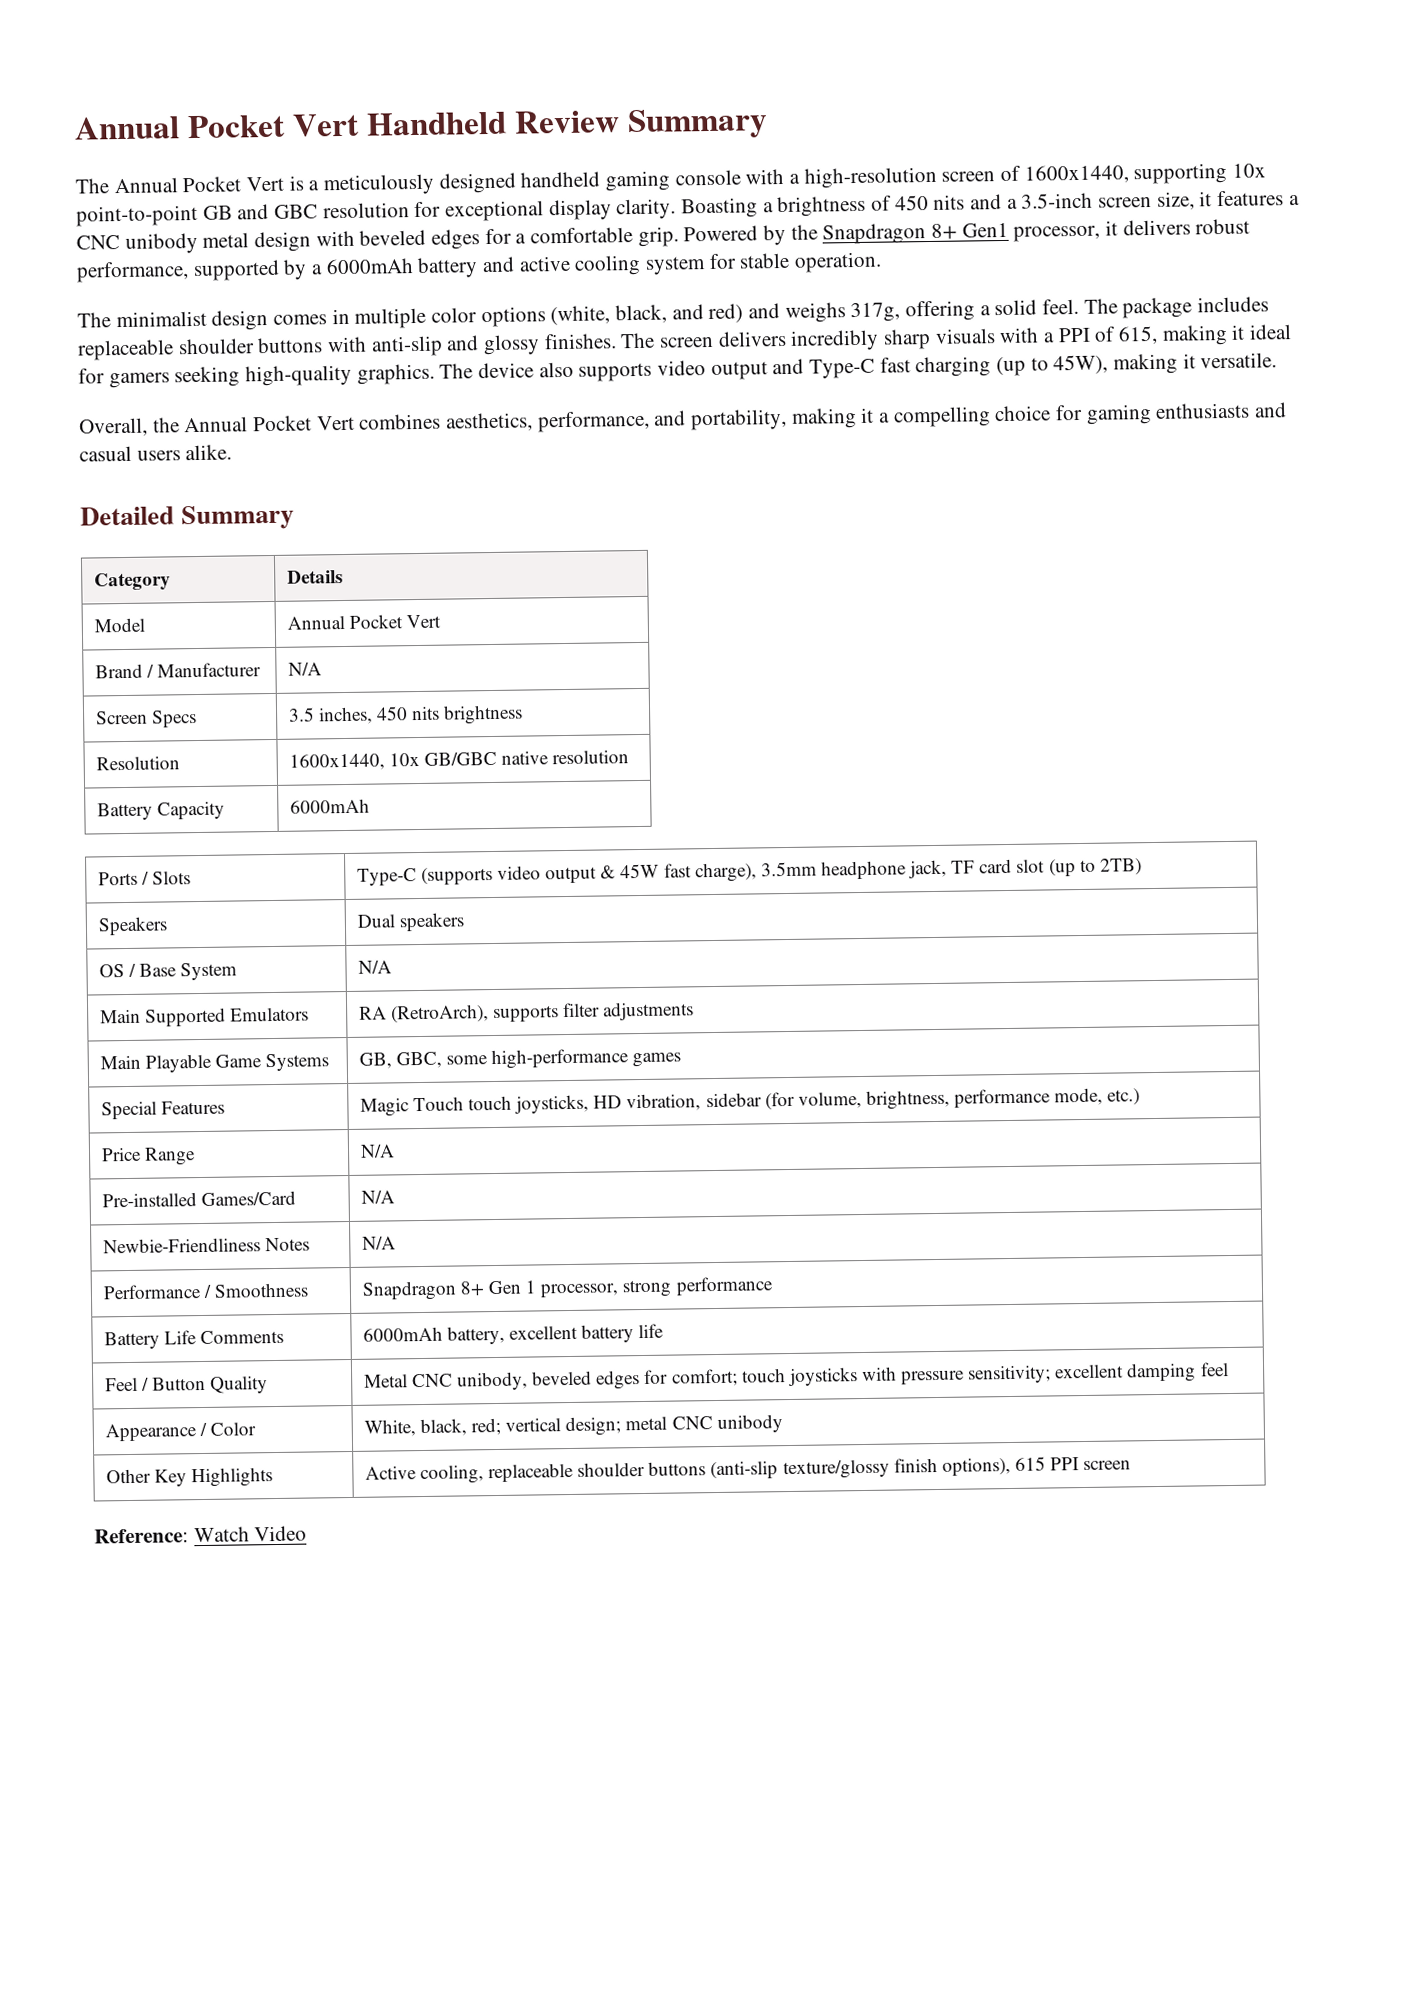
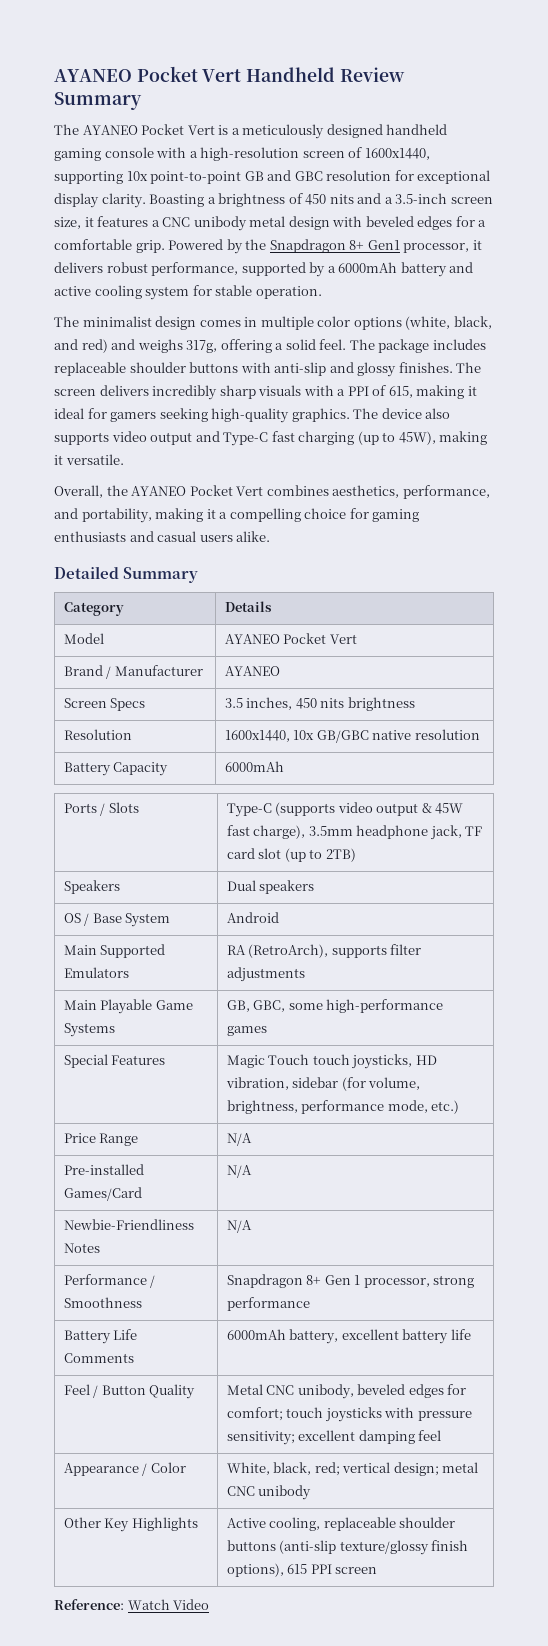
- Annual Pocket Vert Handheld Review Summary
+ AYANEO Pocket Vert Handheld Review Summary
- The Annual Pocket Vert is a meticulously designed handheld gaming console with a high-resolution screen of 1600x1440, supporting 10x point-to-point GB and GBC resolution for exceptional display clarity.
+ The AYANEO Pocket Vert is a meticulously designed handheld gaming console with a high-resolution screen of 1600x1440, supporting 10x point-to-point GB and GBC resolution for exceptional display clarity.
- Overall, the Annual Pocket Vert combines aesthetics, performance, and portability, making it a compelling choice for gaming enthusiasts and casual users alike.
+ Overall, the AYANEO Pocket Vert combines aesthetics, performance, and portability, making it a compelling choice for gaming enthusiasts and casual users alike.
- Model | Annual Pocket Vert
+ Model | AYANEO Pocket Vert
- Brand / Manufacturer | N/A
+ Brand / Manufacturer | AYANEO
- OS / Base System | N/A
+ OS / Base System | Android

